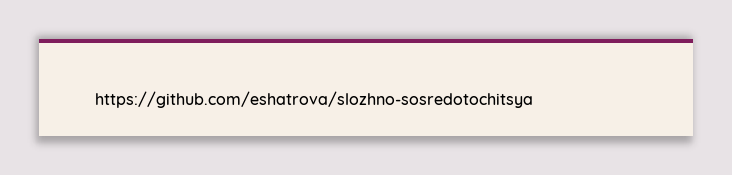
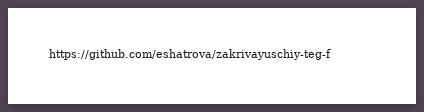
- https://github.com/eshatrova/slozhno-sosredotochitsya
+ https://github.com/eshatrova/zakrivayuschiy-teg-f

